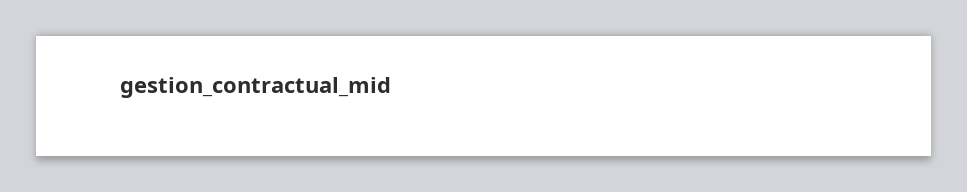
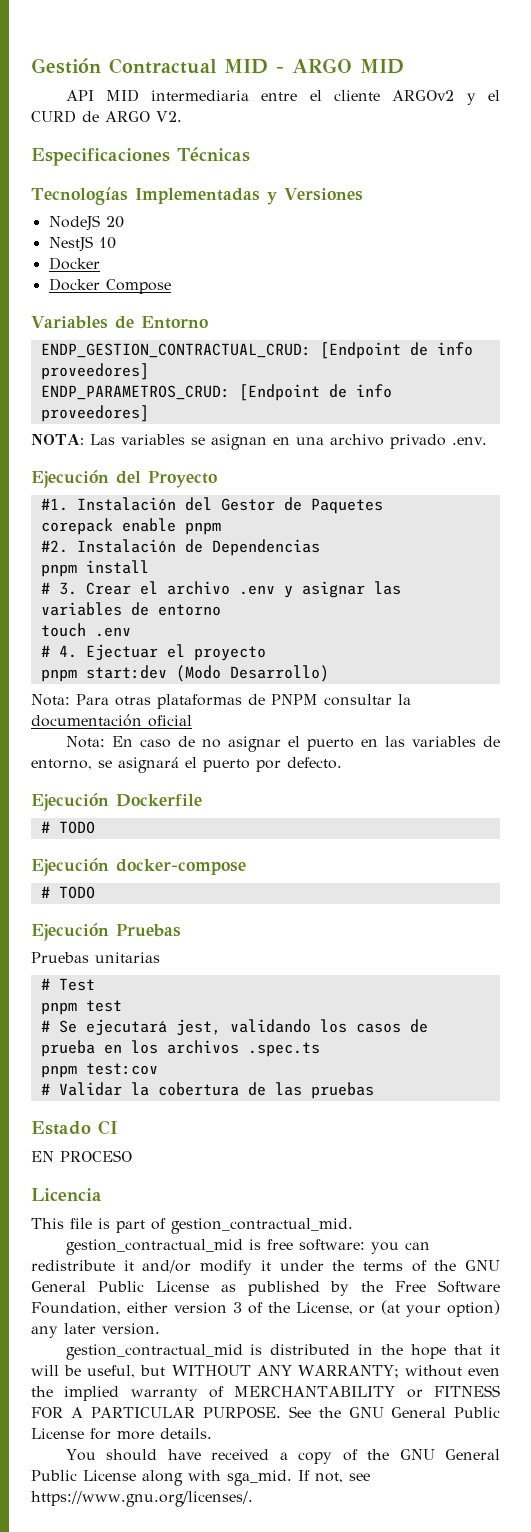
- gestion_contractual_mid
+ Gestión Contractual MID - ARGO MID
+ API MID intermediaria entre el cliente ARGOv2 y el CURD de ARGO V2.
+ Especificaciones Técnicas
+ Tecnologías Implementadas y Versiones
+ NodeJS 20
+ NestJS 10
+ Docker
+ Docker Compose
+ Variables de Entorno
+ ENDP_GESTION_CONTRACTUAL_CRUD: [Endpoint de info proveedores]
+ ENDP_PARAMETROS_CRUD: [Endpoint de info proveedores]
+ NOTA: Las variables se asignan en una archivo privado .env.
+ Ejecución del Proyecto
+ #1. Instalación del Gestor de Paquetes
+ corepack enable pnpm
+ #2. Instalación de Dependencias
+ pnpm install
+ # 3. Crear el archivo .env y asignar las variables de entorno
+ touch .env
+ # 4. Ejectuar el proyecto
+ pnpm start:dev (Modo Desarrollo)
+ Nota: Para otras plataformas de PNPM consultar la documentación oficial
+ Nota: En caso de no asignar el puerto en las variables de entorno, se asignará el puerto por defecto.
+ Ejecución Dockerfile
+ # TODO
+ Ejecución docker-compose
+ # TODO
+ Ejecución Pruebas
+ Pruebas unitarias
+ # Test
+ pnpm test
+ # Se ejecutará jest, validando los casos de prueba en los archivos .spec.ts
+ pnpm test:cov
+ # Validar la cobertura de las pruebas
+ Estado CI
+ EN PROCESO
+ Licencia
+ This file is part of gestion_contractual_mid.
+ gestion_contractual_mid is free software: you can redistribute it and/or modify it under the terms of the GNU General Public License as published by the Free Software Foundation, either version 3 of the License, or (at your option) any later version.
+ gestion_contractual_mid is distributed in the hope that it will be useful, but WITHOUT ANY WARRANTY; without even the implied warranty of MERCHANTABILITY or FITNESS FOR A PARTICULAR PURPOSE. See the GNU General Public License for more details.
+ You should have received a copy of the GNU General Public License along with sga_mid. If not, see https://www.gnu.org/licenses/.

